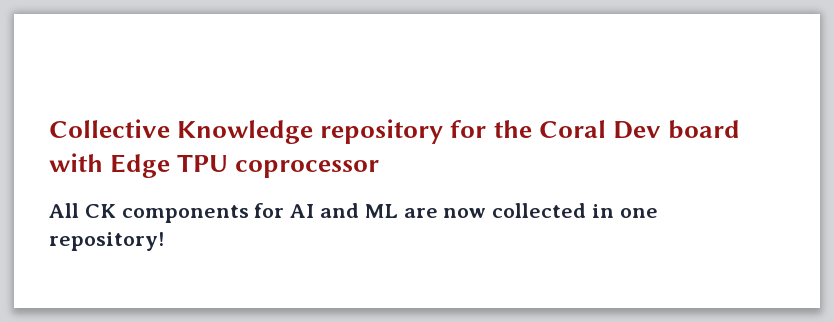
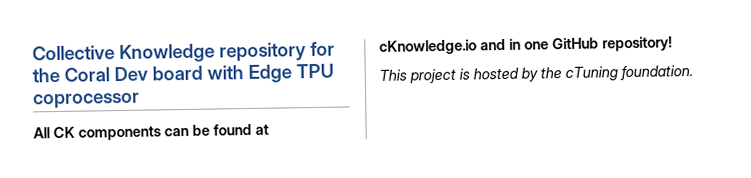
- All CK components for AI and ML are now collected in one repository!
+ All CK components can be found at cKnowledge.io and in one GitHub repository!
+ This project is hosted by the cTuning foundation.

